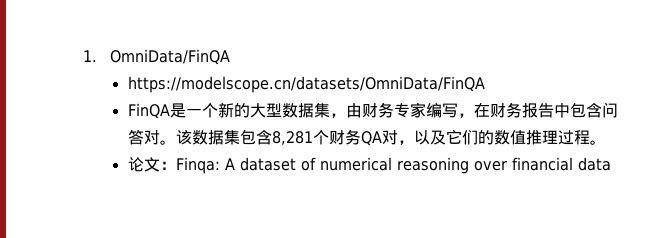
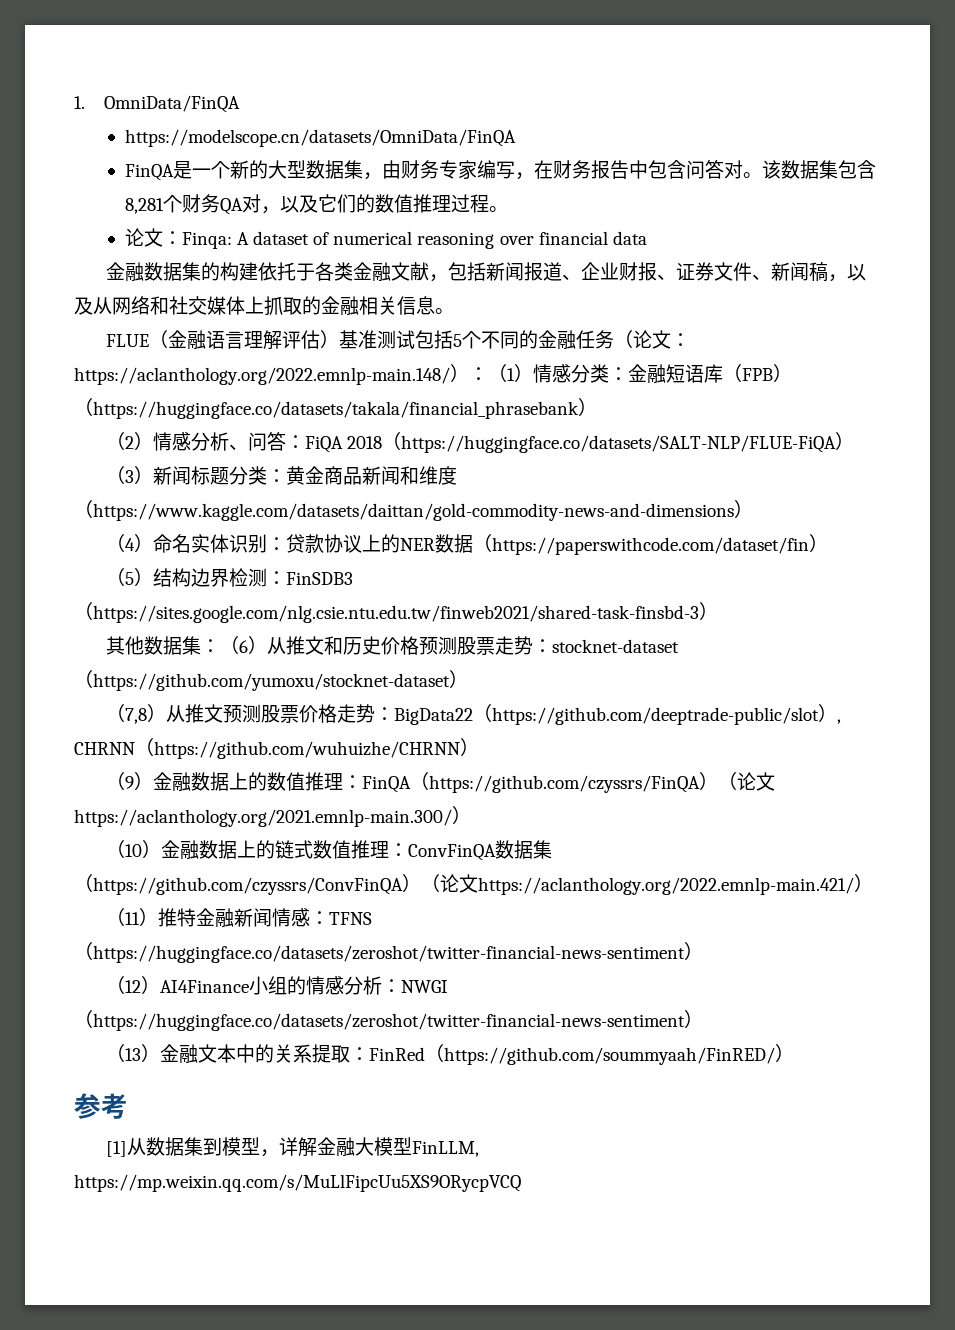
+ 金融数据集的构建依托于各类金融文献，包括新闻报道、企业财报、证券文件、新闻稿，以及从网络和社交媒体上抓取的金融相关信息。
+ FLUE（金融语言理解评估）基准测试包括5个不同的金融任务（论文：https://aclanthology.org/2022.emnlp-main.148/）：（1）情感分类：金融短语库（FPB）（https://huggingface.co/datasets/takala/financial_phrasebank）
+ （2）情感分析、问答：FiQA 2018（https://huggingface.co/datasets/SALT-NLP/FLUE-FiQA）
+ （3）新闻标题分类：黄金商品新闻和维度（https://www.kaggle.com/datasets/daittan/gold-commodity-news-and-dimensions）
+ （4）命名实体识别：贷款协议上的NER数据（https://paperswithcode.com/dataset/fin）
+ （5）结构边界检测：FinSDB3（https://sites.google.com/nlg.csie.ntu.edu.tw/finweb2021/shared-task-finsbd-3）
+ 其他数据集：（6）从推文和历史价格预测股票走势：stocknet-dataset（https://github.com/yumoxu/stocknet-dataset）
+ （7,8）从推文预测股票价格走势：BigData22（https://github.com/deeptrade-public/slot）, CHRNN（https://github.com/wuhuizhe/CHRNN）
+ （9）金融数据上的数值推理：FinQA（https://github.com/czyssrs/FinQA）（论文https://aclanthology.org/2021.emnlp-main.300/）
+ （10）金融数据上的链式数值推理：ConvFinQA数据集（https://github.com/czyssrs/ConvFinQA）（论文https://aclanthology.org/2022.emnlp-main.421/）
+ （11）推特金融新闻情感：TFNS（https://huggingface.co/datasets/zeroshot/twitter-financial-news-sentiment）
+ （12）AI4Finance小组的情感分析：NWGI（https://huggingface.co/datasets/zeroshot/twitter-financial-news-sentiment）
+ （13）金融文本中的关系提取：FinRed（https://github.com/soummyaah/FinRED/）
+ 参考
+ [1]从数据集到模型，详解金融大模型FinLLM, https://mp.weixin.qq.com/s/MuLlFipcUu5XS9ORycpVCQ

